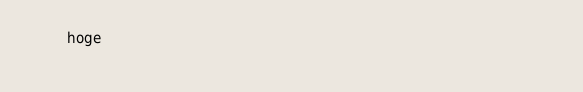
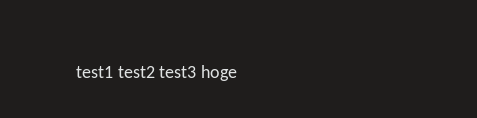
- hoge
+ test1 test2 test3 hoge

